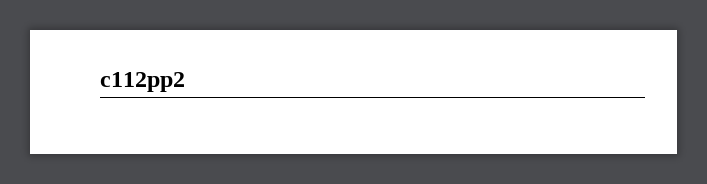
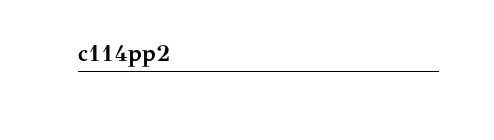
- c112pp2
+ c114pp2

